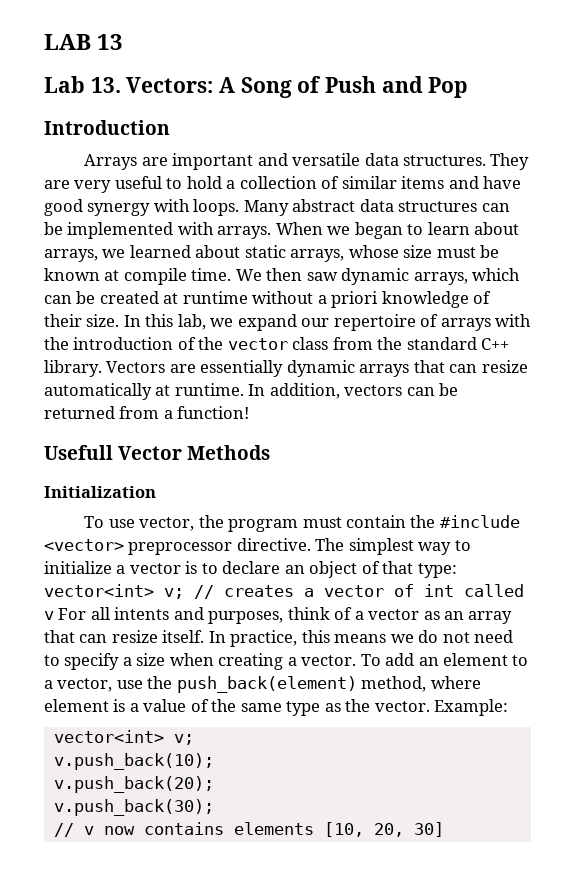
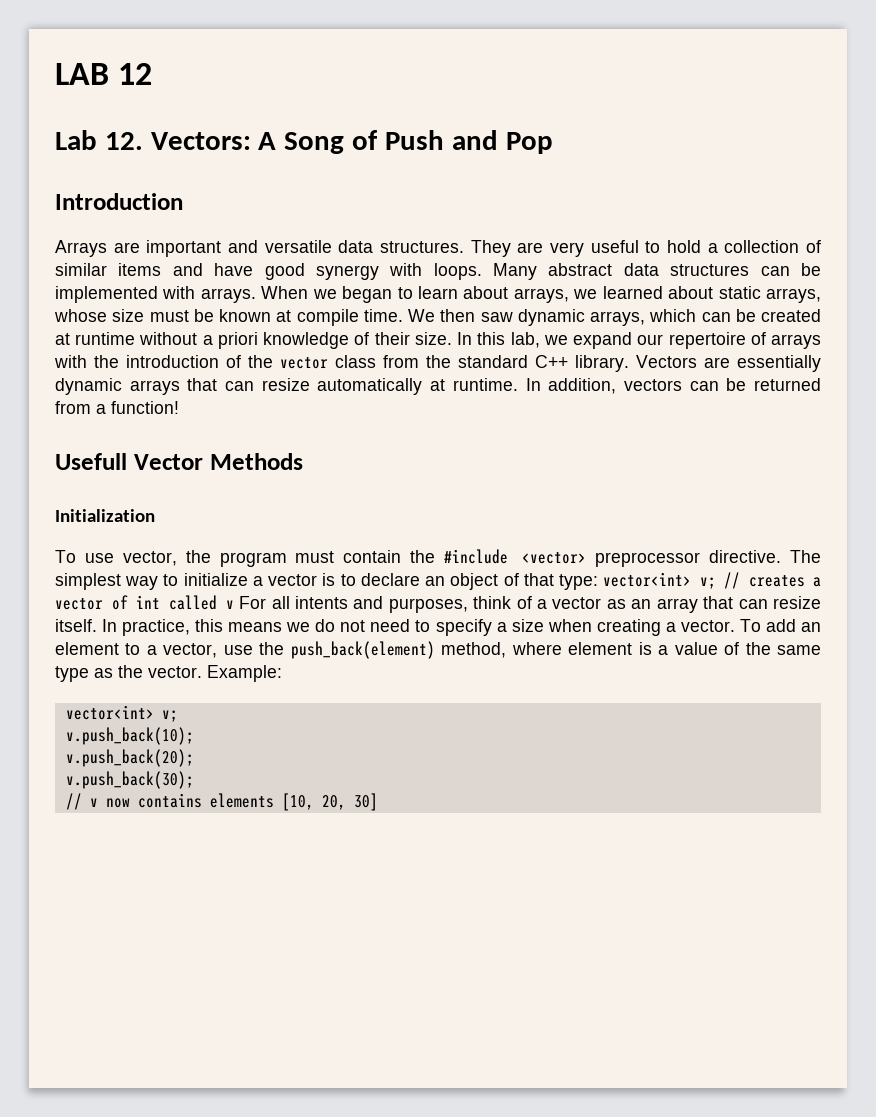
- LAB 13
+ LAB 12
- Lab 13. Vectors: A Song of Push and Pop
+ Lab 12. Vectors: A Song of Push and Pop

